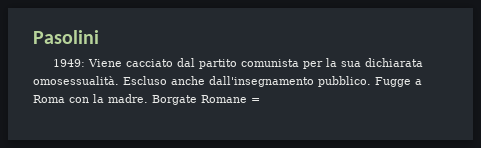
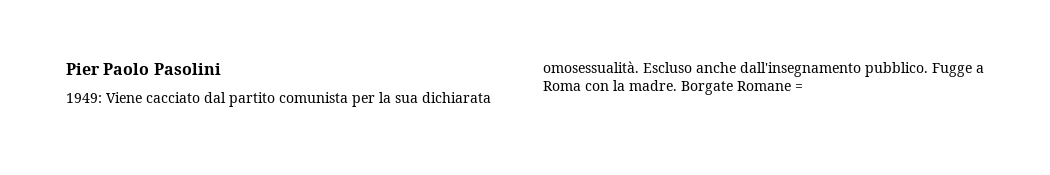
- Pasolini
+ Pier Paolo Pasolini

